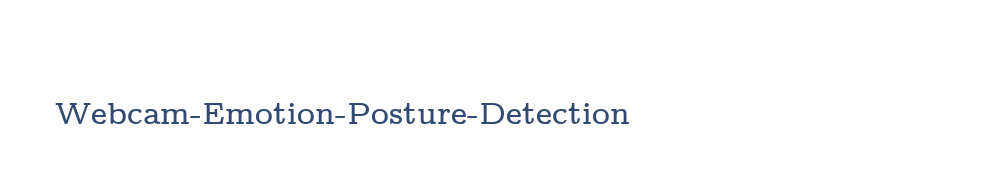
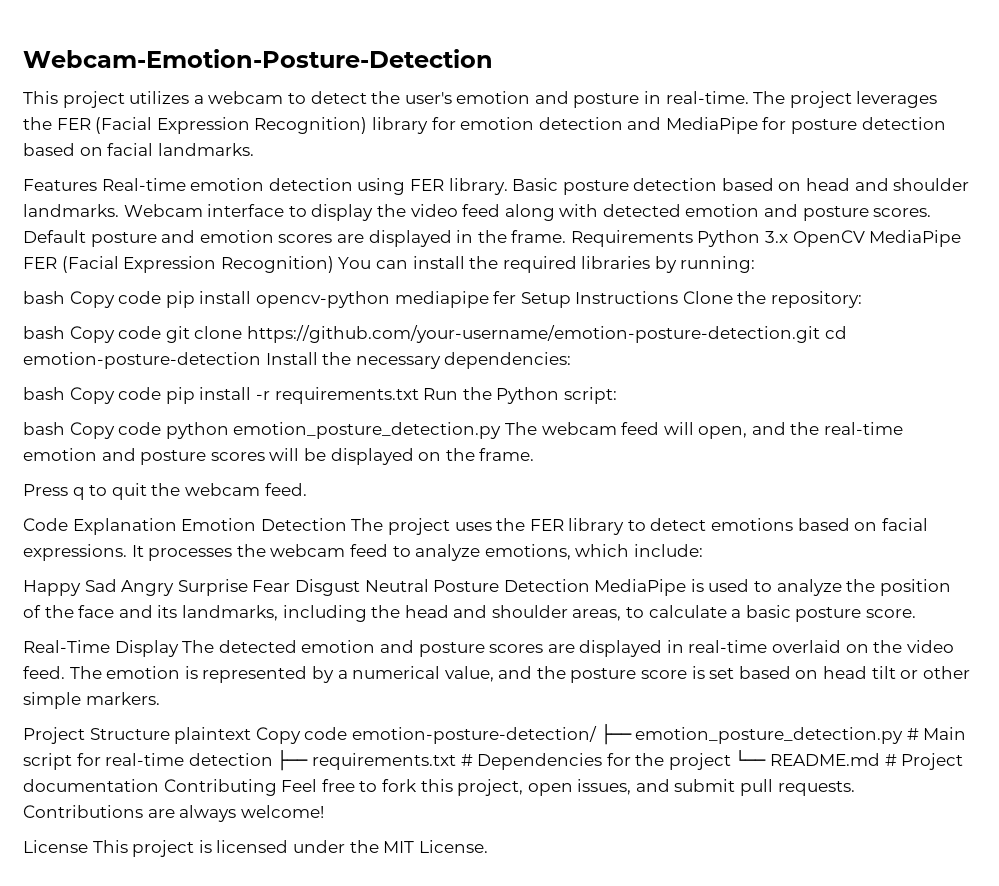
+ This project utilizes a webcam to detect the user's emotion and posture in real-time. The project leverages the FER (Facial Expression Recognition) library for emotion detection and MediaPipe for posture detection based on facial landmarks.
+ Features Real-time emotion detection using FER library. Basic posture detection based on head and shoulder landmarks. Webcam interface to display the video feed along with detected emotion and posture scores. Default posture and emotion scores are displayed in the frame. Requirements Python 3.x OpenCV MediaPipe FER (Facial Expression Recognition) You can install the required libraries by running:
+ bash Copy code pip install opencv-python mediapipe fer Setup Instructions Clone the repository:
+ bash Copy code git clone https://github.com/your-username/emotion-posture-detection.git cd emotion-posture-detection Install the necessary dependencies:
+ bash Copy code pip install -r requirements.txt Run the Python script:
+ bash Copy code python emotion_posture_detection.py The webcam feed will open, and the real-time emotion and posture scores will be displayed on the frame.
+ Press q to quit the webcam feed.
+ Code Explanation Emotion Detection The project uses the FER library to detect emotions based on facial expressions. It processes the webcam feed to analyze emotions, which include:
+ Happy Sad Angry Surprise Fear Disgust Neutral Posture Detection MediaPipe is used to analyze the position of the face and its landmarks, including the head and shoulder areas, to calculate a basic posture score.
+ Real-Time Display The detected emotion and posture scores are displayed in real-time overlaid on the video feed. The emotion is represented by a numerical value, and the posture score is set based on head tilt or other simple markers.
+ Project Structure plaintext Copy code emotion-posture-detection/ ├── emotion_posture_detection.py # Main script for real-time detection ├── requirements.txt # Dependencies for the project └── README.md # Project documentation Contributing Feel free to fork this project, open issues, and submit pull requests. Contributions are always welcome!
+ License This project is licensed under the MIT License.

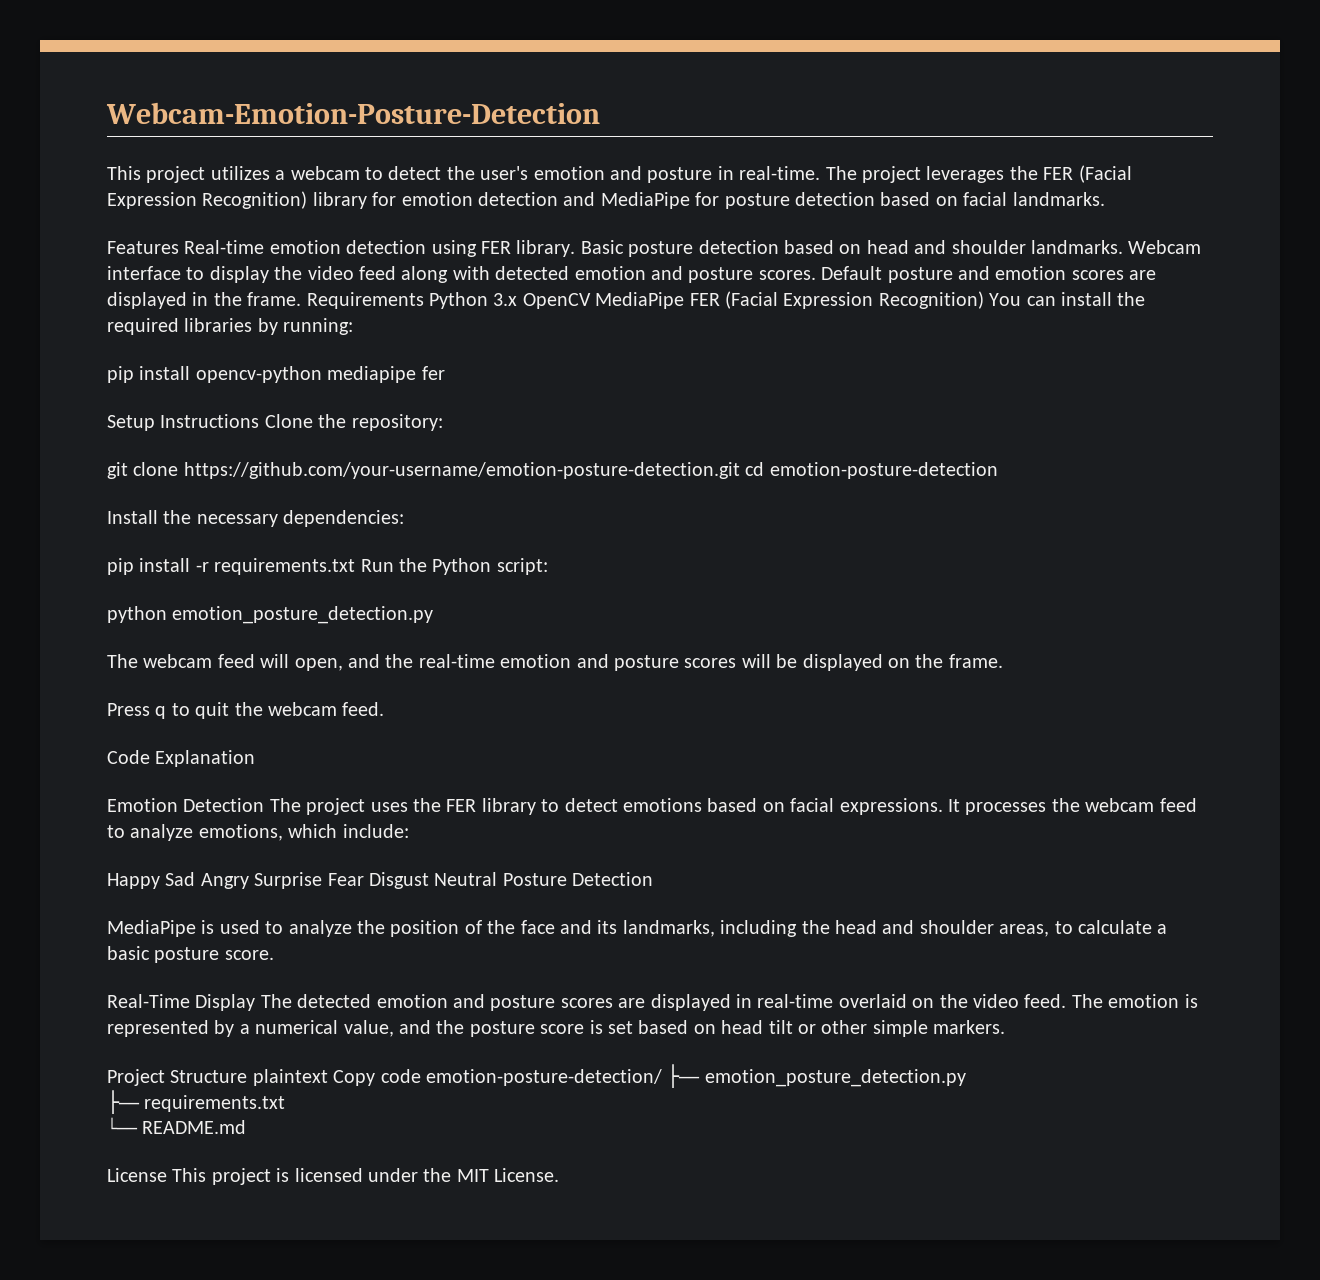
- bash Copy code pip install opencv-python mediapipe fer Setup Instructions Clone the repository:
+ pip install opencv-python mediapipe fer
+ Setup Instructions Clone the repository:
- bash Copy code git clone https://github.com/your-username/emotion-posture-detection.git cd emotion-posture-detection Install the necessary dependencies:
+ git clone https://github.com/your-username/emotion-posture-detection.git cd emotion-posture-detection
+ Install the necessary dependencies:
- bash Copy code pip install -r requirements.txt Run the Python script:
+ pip install -r requirements.txt Run the Python script:
- bash Copy code python emotion_posture_detection.py The webcam feed will open, and the real-time emotion and posture scores will be displayed on the frame.
+ python emotion_posture_detection.py
+ The webcam feed will open, and the real-time emotion and posture scores will be displayed on the frame.
- Code Explanation Emotion Detection The project uses the FER library to detect emotions based on facial expressions.
+ Code Explanation
+ Emotion Detection The project uses the FER library to detect emotions based on facial expressions.
- Happy Sad Angry Surprise Fear Disgust Neutral Posture Detection MediaPipe is used to analyze the position of the face and its landmarks, including the head and shoulder areas, to calculate a basic posture score.
+ Happy Sad Angry Surprise Fear Disgust Neutral Posture Detection
+ MediaPipe is used to analyze the position of the face and its landmarks, including the head and shoulder areas, to calculate a basic posture score.
- Project Structure plaintext Copy code emotion-posture-detection/ ├── emotion_posture_detection.py # Main script for real-time detection ├── requirements.txt # Dependencies for the project └── README.md # Project documentation Contributing Feel free to fork this project, open issues, and submit pull requests. Contributions are always welcome!
+ Project Structure plaintext Copy code emotion-posture-detection/ ├── emotion_posture_detection.py
+ ├── requirements.txt
+ └── README.md

